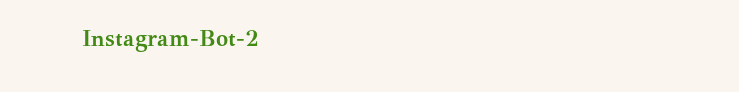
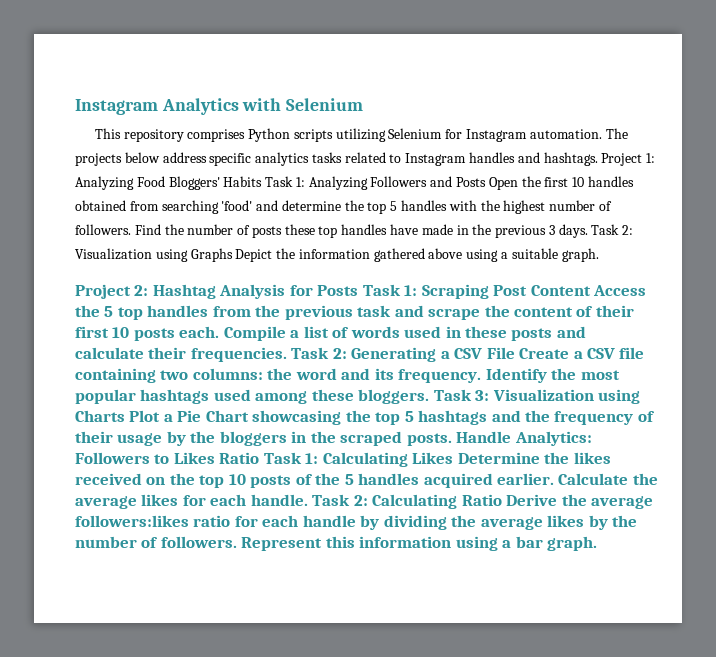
- Instagram-Bot-2
+ Instagram Analytics with Selenium
+ This repository comprises Python scripts utilizing Selenium for Instagram automation. The projects below address specific analytics tasks related to Instagram handles and hashtags. Project 1: Analyzing Food Bloggers' Habits Task 1: Analyzing Followers and Posts Open the first 10 handles obtained from searching 'food' and determine the top 5 handles with the highest number of followers. Find the number of posts these top handles have made in the previous 3 days. Task 2: Visualization using Graphs Depict the information gathered above using a suitable graph.
+ Project 2: Hashtag Analysis for Posts Task 1: Scraping Post Content Access the 5 top handles from the previous task and scrape the content of their first 10 posts each. Compile a list of words used in these posts and calculate their frequencies. Task 2: Generating a CSV File Create a CSV file containing two columns: the word and its frequency. Identify the most popular hashtags used among these bloggers. Task 3: Visualization using Charts Plot a Pie Chart showcasing the top 5 hashtags and the frequency of their usage by the bloggers in the scraped posts. Handle Analytics: Followers to Likes Ratio Task 1: Calculating Likes Determine the likes received on the top 10 posts of the 5 handles acquired earlier. Calculate the average likes for each handle. Task 2: Calculating Ratio Derive the average followers:likes ratio for each handle by dividing the average likes by the number of followers. Represent this information using a bar graph.

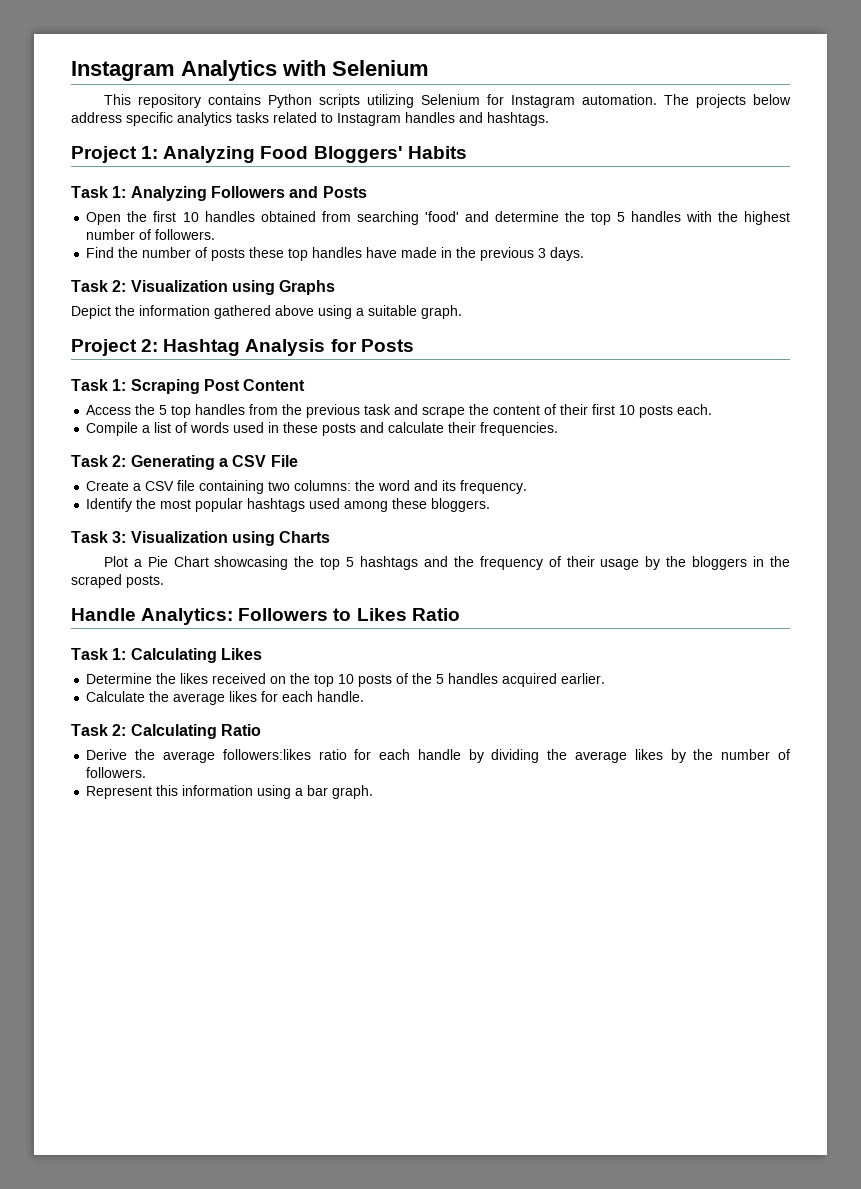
- This repository comprises Python scripts utilizing Selenium for Instagram automation.
+ This repository contains Python scripts utilizing Selenium for Instagram automation.
- The projects below address specific analytics tasks related to Instagram handles and hashtags. Project 1:
+ The projects below address specific analytics tasks related to Instagram handles and hashtags.
+ Project 1:
- Analyzing Food Bloggers' Habits Task 1:
+ Analyzing Food Bloggers' Habits
+ Task 1:
- Analyzing Followers and Posts Open the first 10 handles obtained from searching 'food' and determine the top 5 handles with the highest number of followers. Find the number of posts these top handles have made in the previous 3 days. Task 2:
+ Analyzing Followers and Posts
+ Open the first 10 handles obtained from searching 'food' and determine the top 5 handles with the highest number of followers.
+ Find the number of posts these top handles have made in the previous 3 days.
+ Task 2:
- Visualization using Graphs Depict the information gathered above using a suitable graph.
+ Visualization using Graphs
+ Depict the information gathered above using a suitable graph.
- Hashtag Analysis for Posts Task 1:
+ Hashtag Analysis for Posts
+ Task 1:
- Scraping Post Content Access the 5 top handles from the previous task and scrape the content of their first 10 posts each. Compile a list of words used in these posts and calculate their frequencies. Task 2:
+ Scraping Post Content
+ Access the 5 top handles from the previous task and scrape the content of their first 10 posts each.
+ Compile a list of words used in these posts and calculate their frequencies.
+ Task 2:
- Generating a CSV File Create a CSV file containing two columns:
+ Generating a CSV File
+ Create a CSV file containing two columns:
- the word and its frequency. Identify the most popular hashtags used among these bloggers. Task 3:
+ the word and its frequency.
+ Identify the most popular hashtags used among these bloggers.
+ Task 3:
- Visualization using Charts Plot a Pie Chart showcasing the top 5 hashtags and the frequency of their usage by the bloggers in the scraped posts. Handle Analytics:
+ Visualization using Charts
+ Plot a Pie Chart showcasing the top 5 hashtags and the frequency of their usage by the bloggers in the scraped posts.
+ Handle Analytics:
- Followers to Likes Ratio Task 1:
+ Followers to Likes Ratio
+ Task 1:
- Calculating Likes Determine the likes received on the top 10 posts of the 5 handles acquired earlier. Calculate the average likes for each handle. Task 2:
+ Calculating Likes
+ Determine the likes received on the top 10 posts of the 5 handles acquired earlier.
+ Calculate the average likes for each handle.
+ Task 2:
- Calculating Ratio Derive the average followers:likes ratio for each handle by dividing the average likes by the number of followers. Represent this information using a bar graph.
+ Calculating Ratio
+ Derive the average followers:likes ratio for each handle by dividing the average likes by the number of followers.
+ Represent this information using a bar graph.

